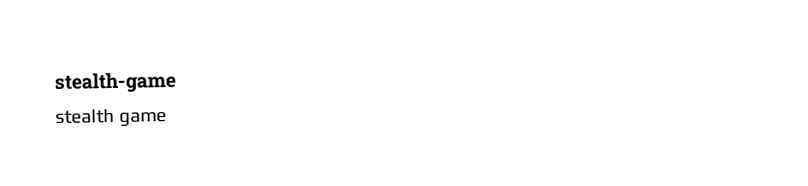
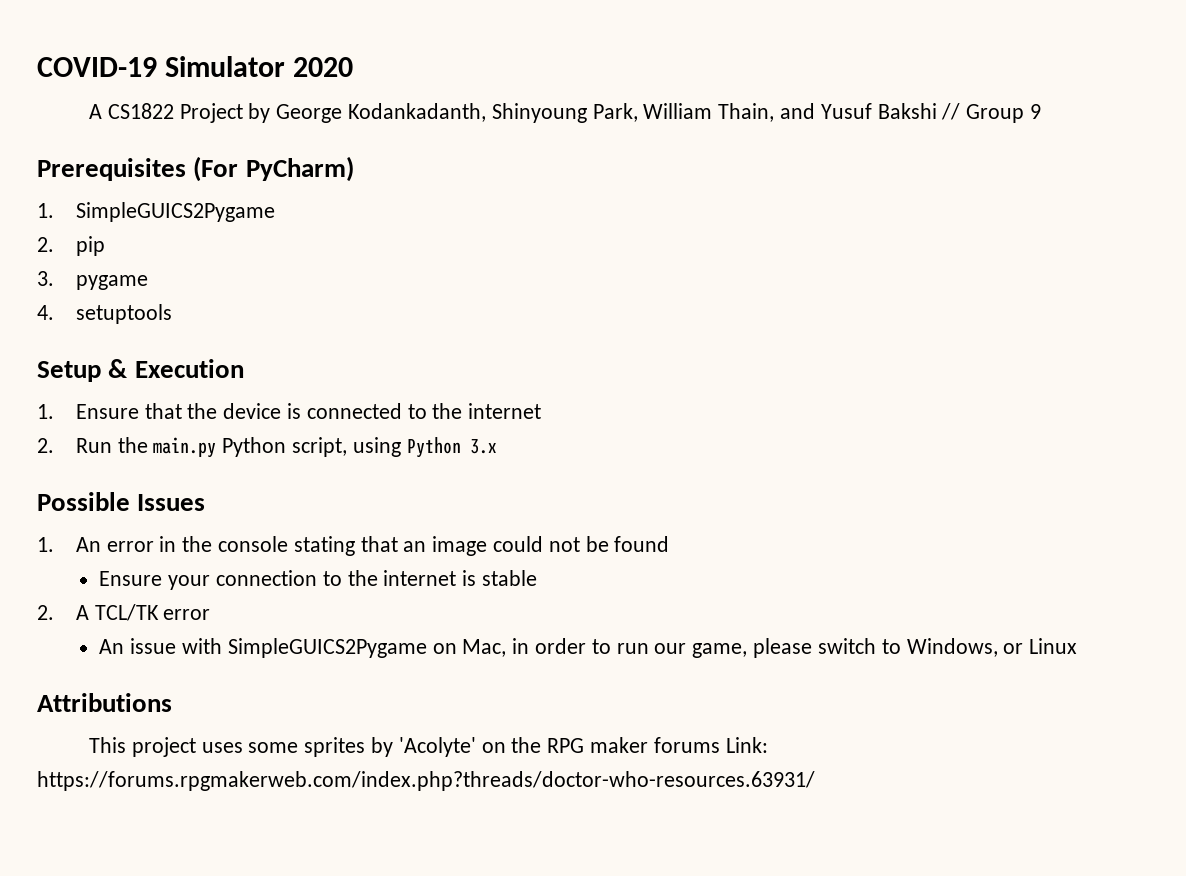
- stealth-game
- stealth game
+ COVID-19 Simulator 2020
+ A CS1822 Project by George Kodankadanth, Shinyoung Park, William Thain, and Yusuf Bakshi // Group 9
+ Prerequisites (For PyCharm)
+ 1. SimpleGUICS2Pygame
+ 2. pip
+ 3. pygame
+ 4. setuptools
+ Setup & Execution
+ 1. Ensure that the device is connected to the internet
+ 2. Run the main.py Python script, using Python 3.x
+ Possible Issues
+ 1. An error in the console stating that an image could not be found
+ Ensure your connection to the internet is stable
+ 2. A TCL/TK error
+ An issue with SimpleGUICS2Pygame on Mac, in order to run our game, please switch to Windows, or Linux
+ Attributions
+ This project uses some sprites by 'Acolyte' on the RPG maker forums Link: https://forums.rpgmakerweb.com/index.php?threads/doctor-who-resources.63931/

